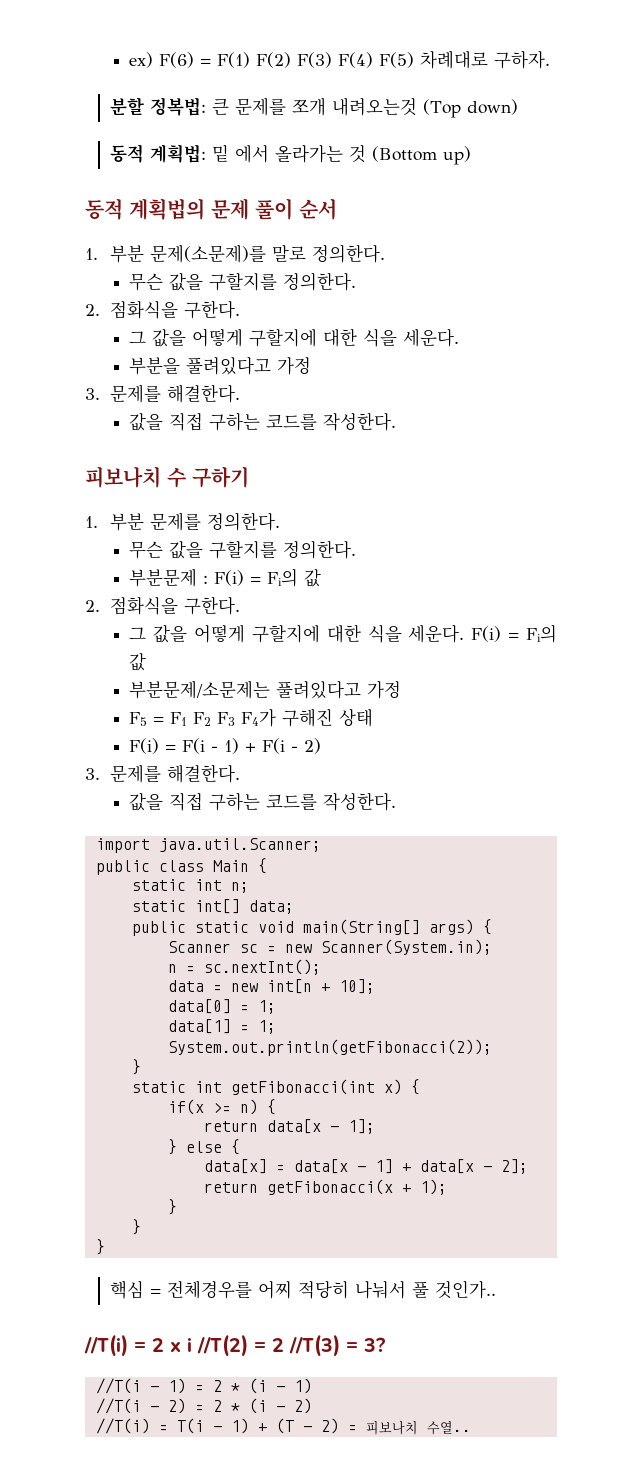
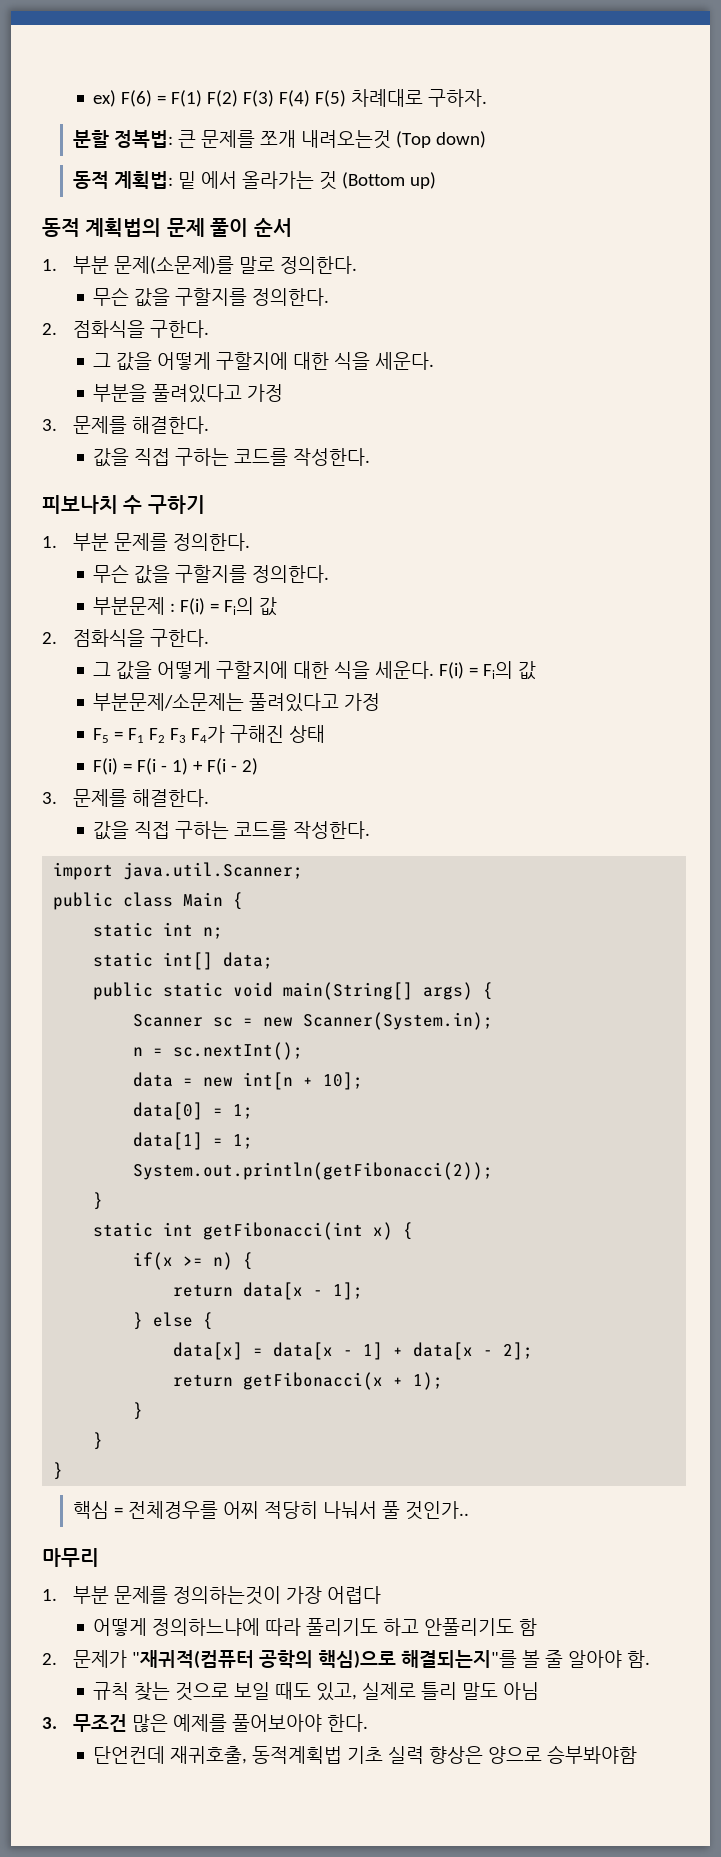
- //T(i) = 2 x i //T(2) = 2 //T(3) = 3?
- //T(i - 1) = 2 * (i - 1)
- //T(i - 2) = 2 * (i - 2)
- //T(i) = T(i - 1) + (T - 2) = 피보나치 수열..
+ 마무리
+ 1. 부분 문제를 정의하는것이 가장 어렵다
+ 어떻게 정의하느냐에 따라 풀리기도 하고 안풀리기도 함
+ 2. 문제가 "재귀적(컴퓨터 공학의 핵심)으로 해결되는지"를 볼 줄 알아야 함.
+ 규칙 찾는 것으로 보일 때도 있고, 실제로 틀리 말도 아님
+ 3. 무조건 많은 예제를 풀어보아야 한다.
+ 단언컨데 재귀호출, 동적계획법 기초 실력 향상은 양으로 승부봐야함

